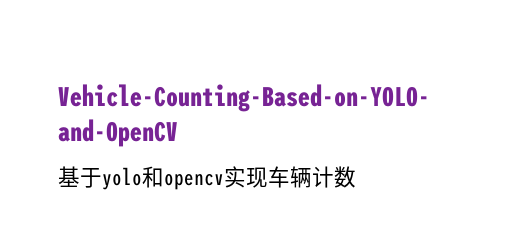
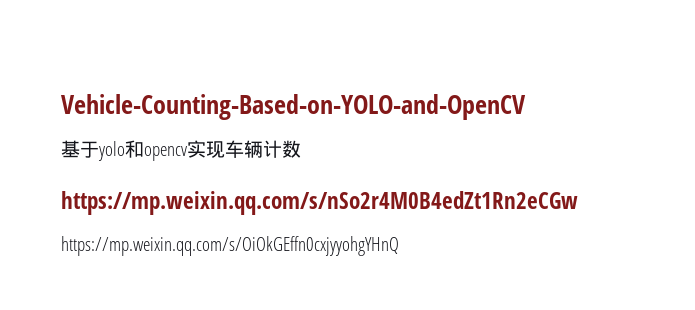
+ https://mp.weixin.qq.com/s/nSo2r4M0B4edZt1Rn2eCGw
+ https://mp.weixin.qq.com/s/OiOkGEffn0cxjyyohgYHnQ

